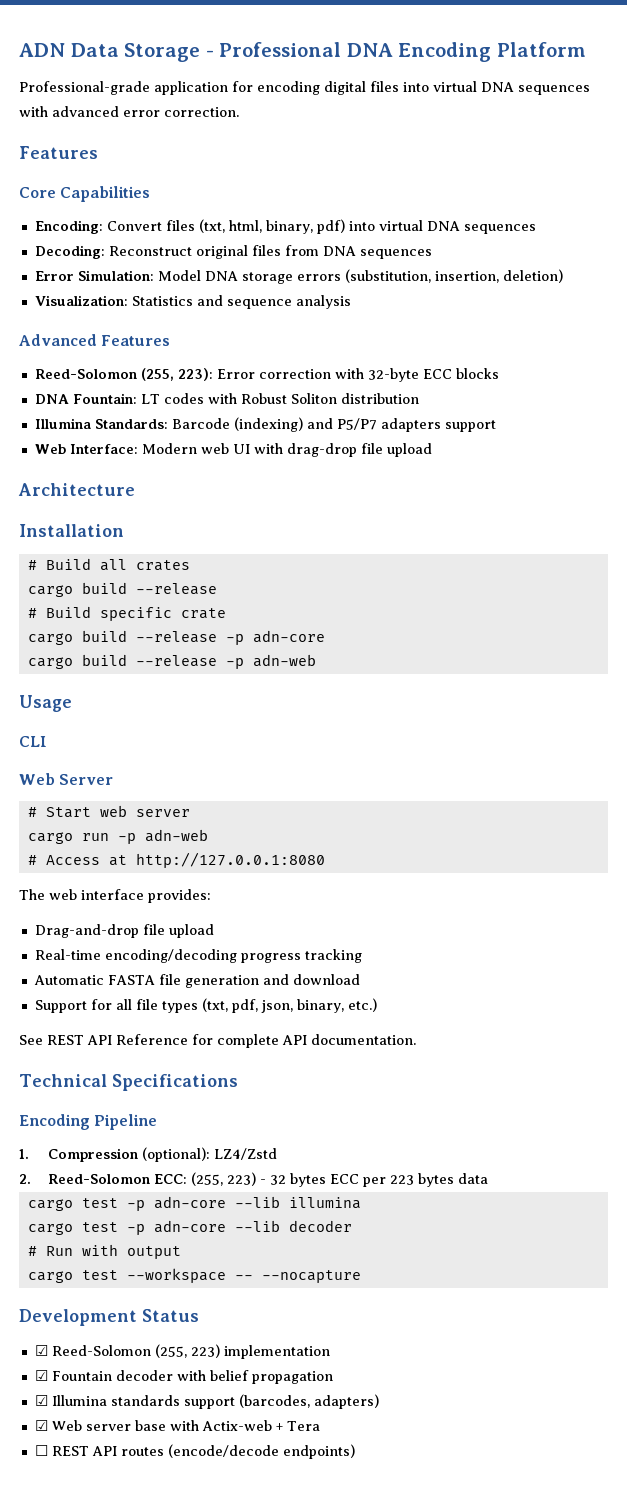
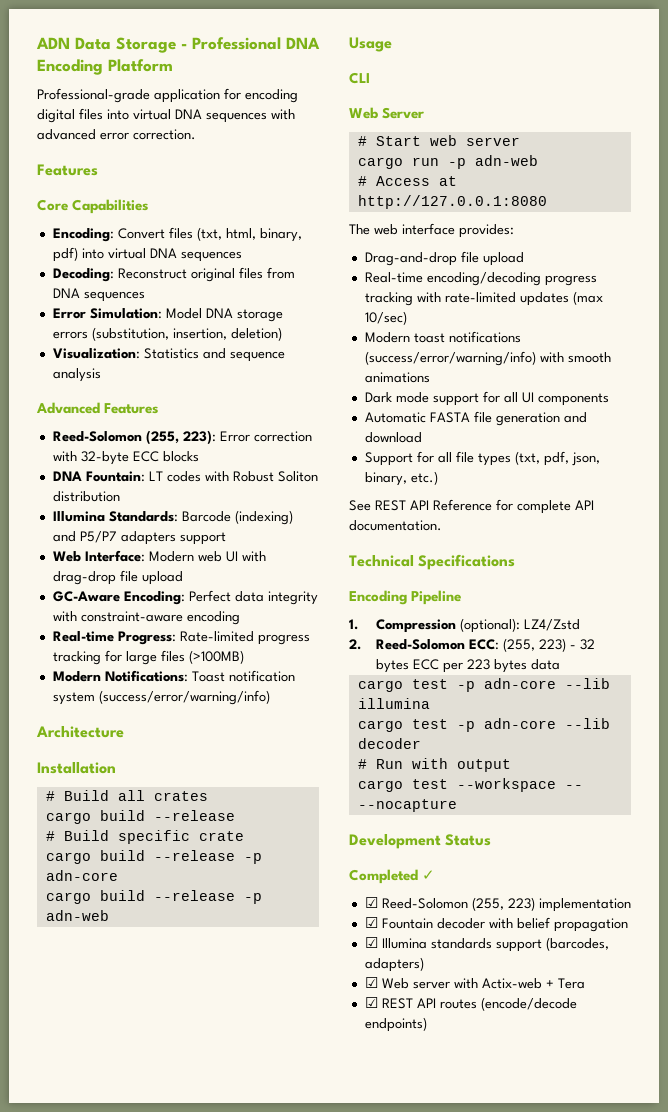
+ GC-Aware Encoding: Perfect data integrity with constraint-aware encoding
+ Real-time Progress: Rate-limited progress tracking for large files (>100MB)
+ Modern Notifications: Toast notification system (success/error/warning/info)
- Real-time encoding/decoding progress tracking
+ Real-time encoding/decoding progress tracking with rate-limited updates (max 10/sec)
+ Modern toast notifications (success/error/warning/info) with smooth animations
+ Dark mode support for all UI components
+ Completed ✓
- ☑ Web server base with Actix-web + Tera
+ ☑ Web server with Actix-web + Tera
- ☐ REST API routes (encode/decode endpoints)
+ ☑ REST API routes (encode/decode endpoints)

